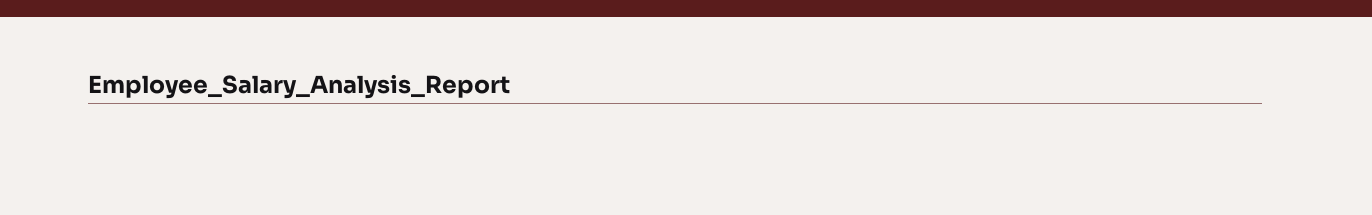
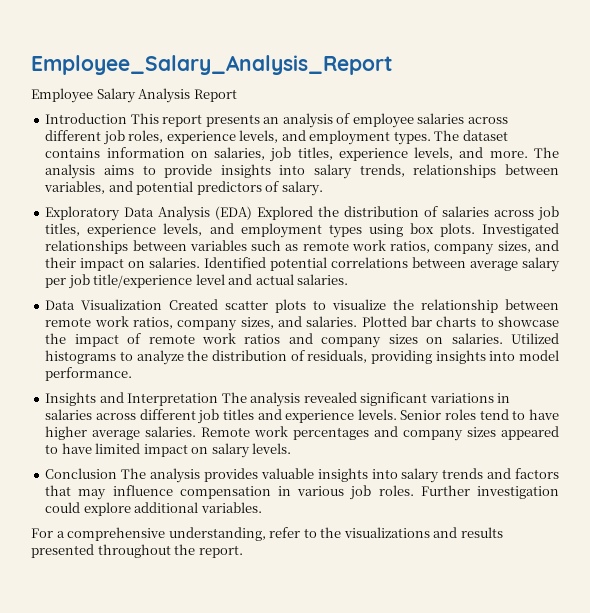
+ Employee Salary Analysis Report
+ Introduction This report presents an analysis of employee salaries across different job roles, experience levels, and employment types. The dataset contains information on salaries, job titles, experience levels, and more. The analysis aims to provide insights into salary trends, relationships between variables, and potential predictors of salary.
+ Exploratory Data Analysis (EDA) Explored the distribution of salaries across job titles, experience levels, and employment types using box plots. Investigated relationships between variables such as remote work ratios, company sizes, and their impact on salaries. Identified potential correlations between average salary per job title/experience level and actual salaries.
+ Data Visualization Created scatter plots to visualize the relationship between remote work ratios, company sizes, and salaries. Plotted bar charts to showcase the impact of remote work ratios and company sizes on salaries. Utilized histograms to analyze the distribution of residuals, providing insights into model performance.
+ Insights and Interpretation The analysis revealed significant variations in salaries across different job titles and experience levels. Senior roles tend to have higher average salaries. Remote work percentages and company sizes appeared to have limited impact on salary levels.
+ Conclusion The analysis provides valuable insights into salary trends and factors that may influence compensation in various job roles. Further investigation could explore additional variables.
+ For a comprehensive understanding, refer to the visualizations and results presented throughout the report.

